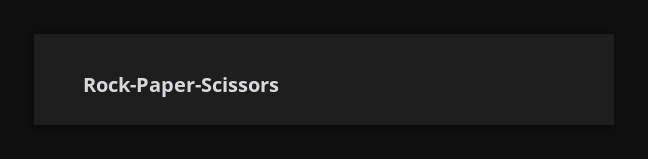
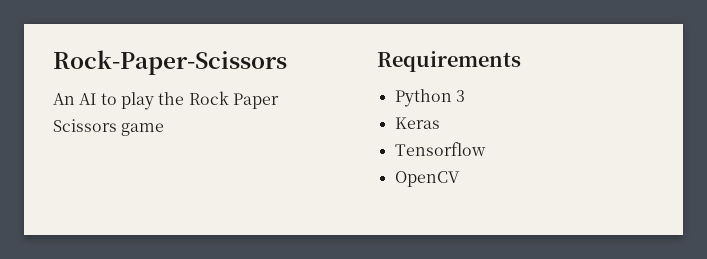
+ An AI to play the Rock Paper Scissors game
+ Requirements
+ Python 3
+ Keras
+ Tensorflow
+ OpenCV

